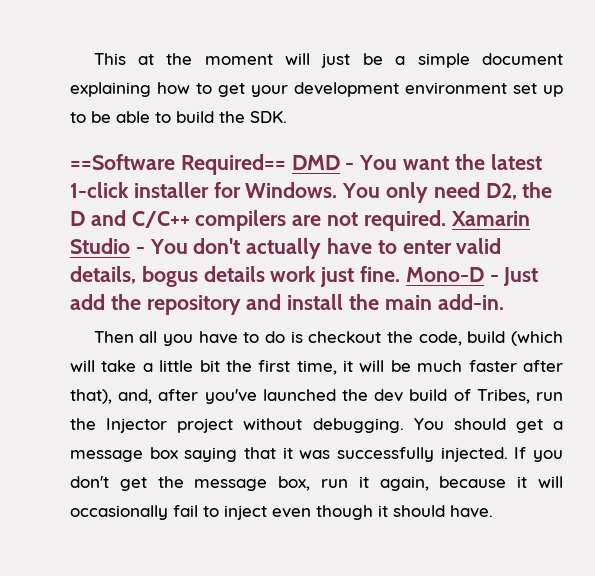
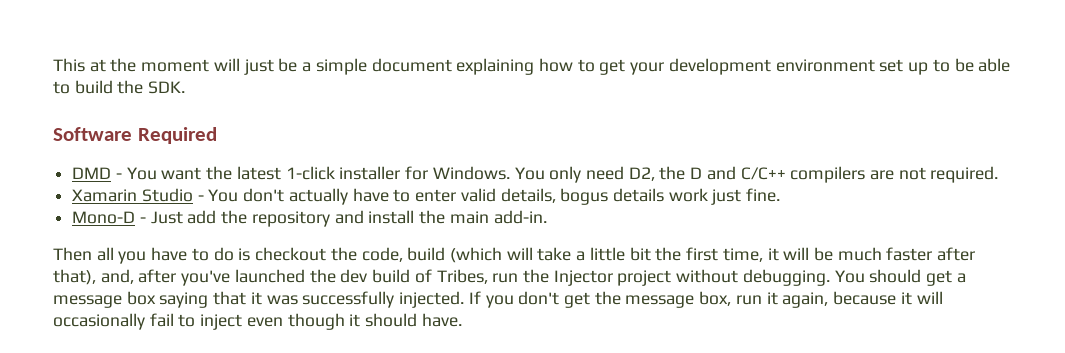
- ==Software Required== DMD - You want the latest 1-click installer for Windows.
+ Software Required
+ DMD - You want the latest 1-click installer for Windows.
- You only need D2, the D and C/C++ compilers are not required. Xamarin Studio - You don't actually have to enter valid details, bogus details work just fine. Mono-D - Just add the repository and install the main add-in.
+ You only need D2, the D and C/C++ compilers are not required.
+ Xamarin Studio - You don't actually have to enter valid details, bogus details work just fine.
+ Mono-D - Just add the repository and install the main add-in.

